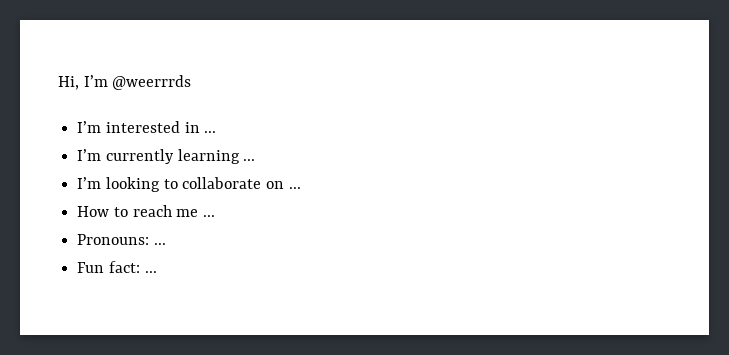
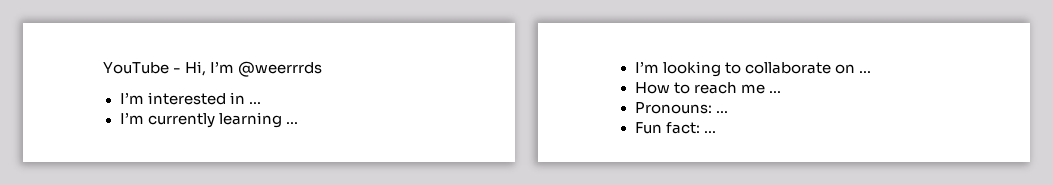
- Hi, I’m @weerrrds
+ YouTube - Hi, I’m @weerrrds

